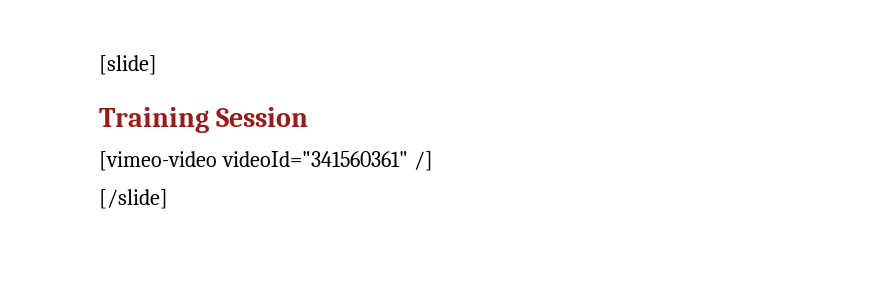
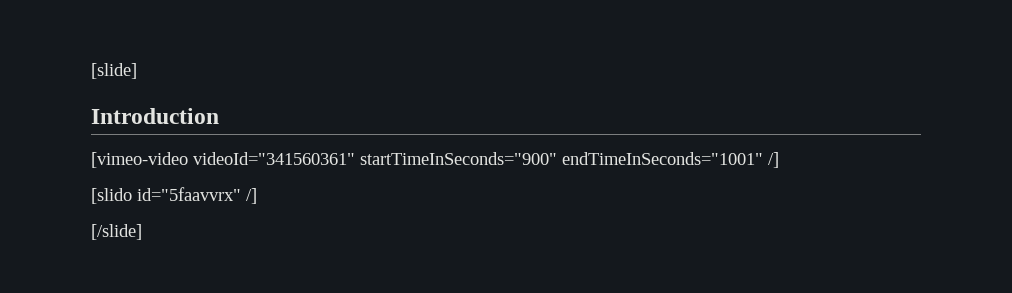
- Training Session
+ Introduction
- [vimeo-video videoId="341560361" /]
+ [vimeo-video videoId="341560361" startTimeInSeconds="900" endTimeInSeconds="1001" /]
+ [slido id="5faavvrx" /]

